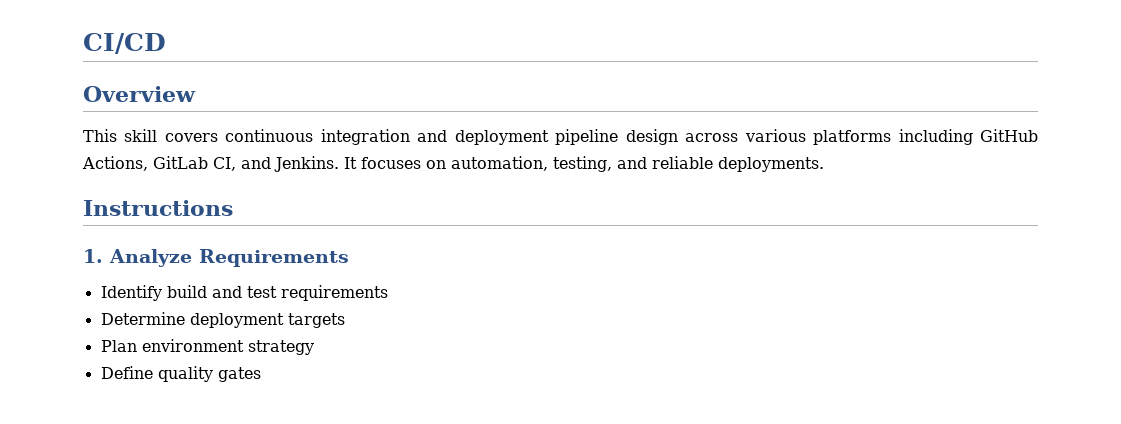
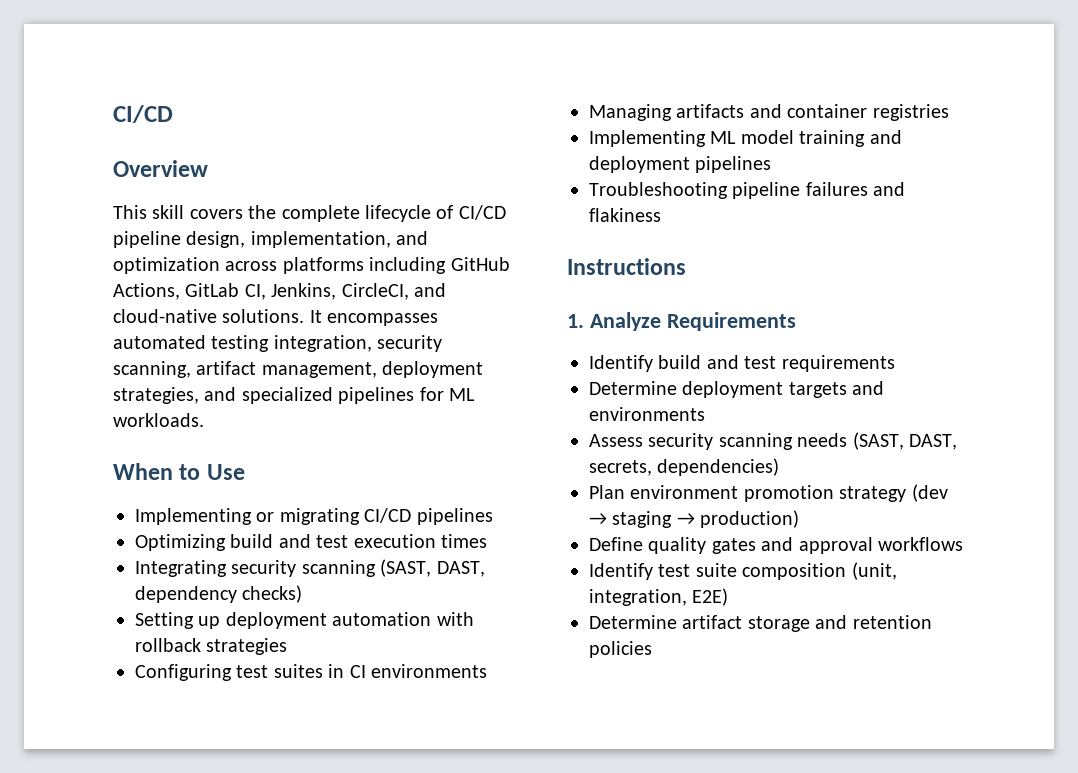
- This skill covers continuous integration and deployment pipeline design across various platforms including GitHub Actions, GitLab CI, and Jenkins. It focuses on automation, testing, and reliable deployments.
+ This skill covers the complete lifecycle of CI/CD pipeline design, implementation, and optimization across platforms including GitHub Actions, GitLab CI, Jenkins, CircleCI, and cloud-native solutions. It encompasses automated testing integration, security scanning, artifact management, deployment strategies, and specialized pipelines for ML workloads.
+ When to Use
+ Implementing or migrating CI/CD pipelines
+ Optimizing build and test execution times
+ Integrating security scanning (SAST, DAST, dependency checks)
+ Setting up deployment automation with rollback strategies
+ Configuring test suites in CI environments
+ Managing artifacts and container registries
+ Implementing ML model training and deployment pipelines
+ Troubleshooting pipeline failures and flakiness
- Determine deployment targets
+ Determine deployment targets and environments
+ Assess security scanning needs (SAST, DAST, secrets, dependencies)
- Plan environment strategy
- Define quality gates
+ Plan environment promotion strategy (dev → staging → production)
+ Define quality gates and approval workflows
+ Identify test suite composition (unit, integration, E2E)
+ Determine artifact storage and retention policies

